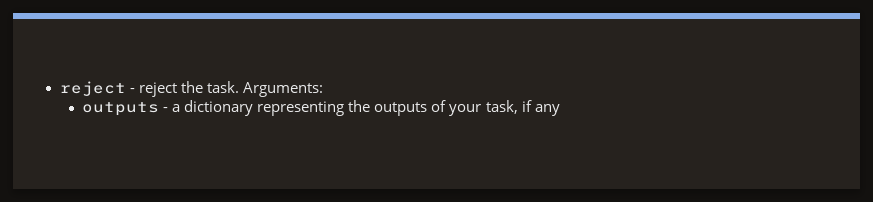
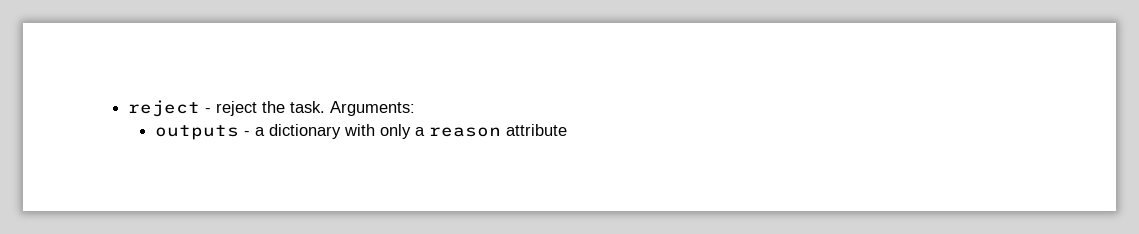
- outputs - a dictionary representing the outputs of your task, if any
+ outputs - a dictionary with only a reason attribute

